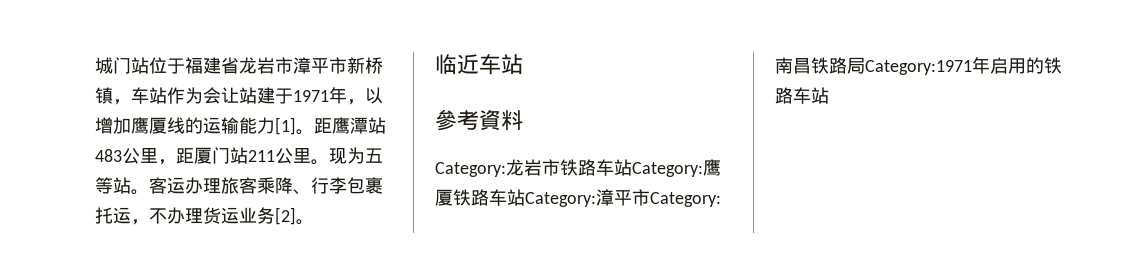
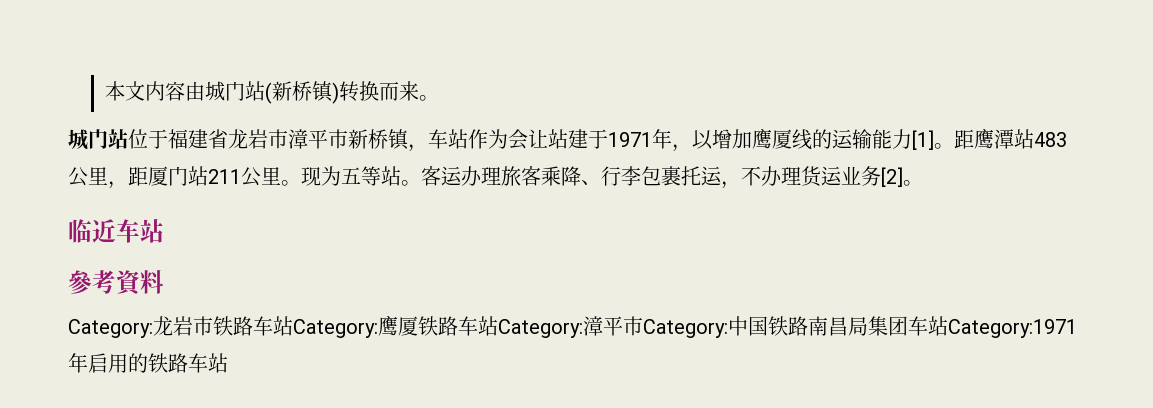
+ 本文内容由城门站(新桥镇)转换而来。
- Category:龙岩市铁路车站Category:鹰厦铁路车站Category:漳平市Category:南昌铁路局Category:1971年启用的铁路车站
+ Category:龙岩市铁路车站Category:鹰厦铁路车站Category:漳平市Category:中国铁路南昌局集团车站Category:1971年启用的铁路车站

